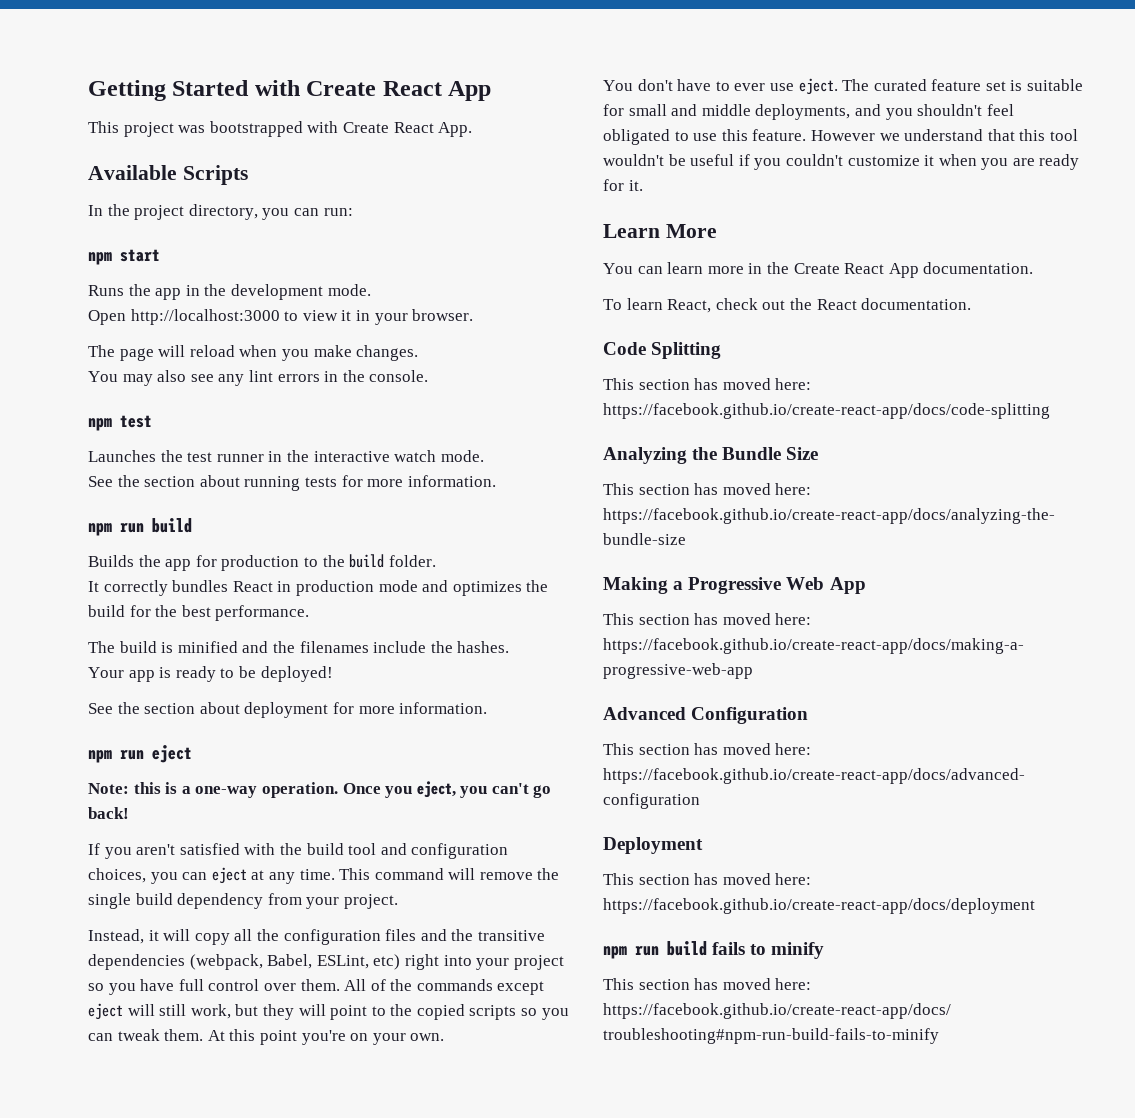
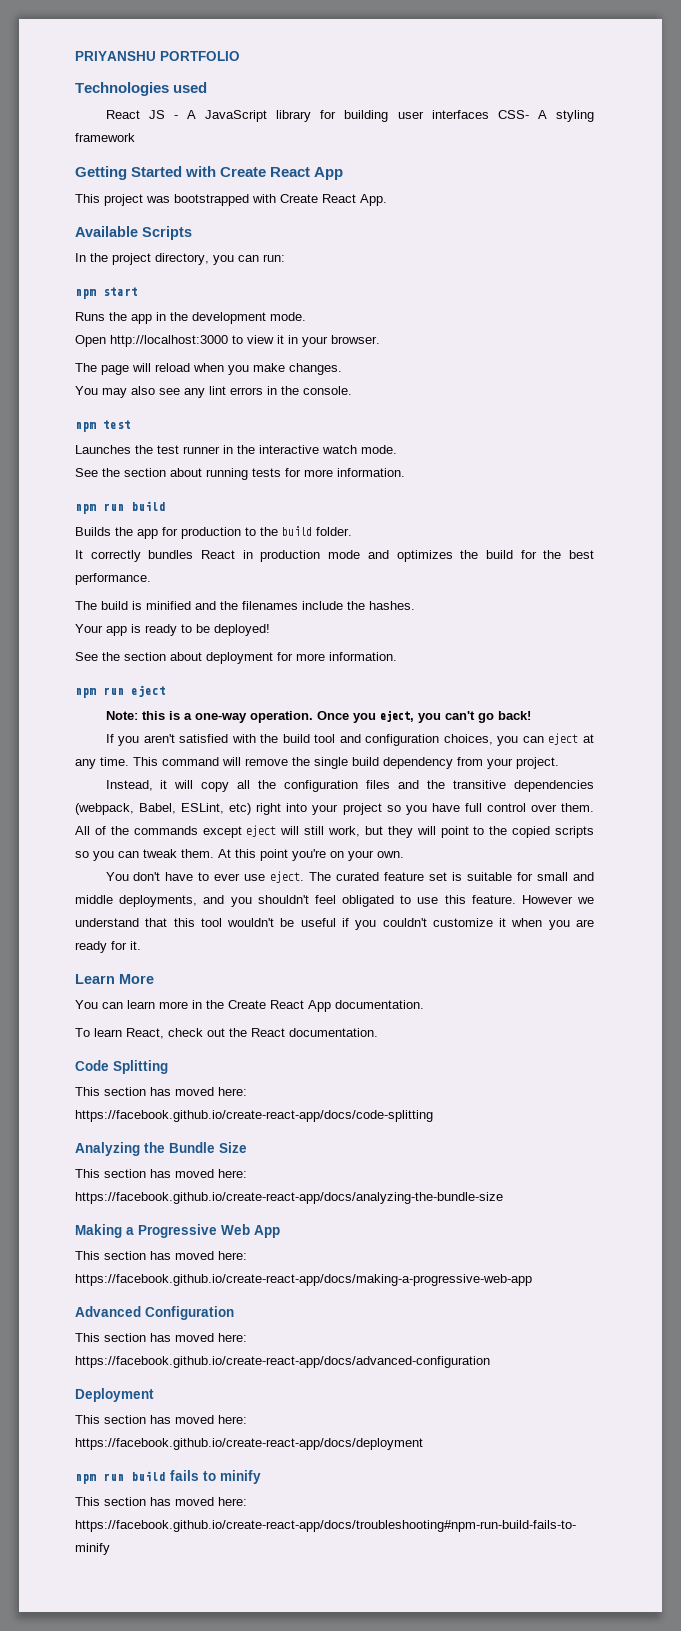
+ PRIYANSHU PORTFOLIO
+ Technologies used
+ React JS - A JavaScript library for building user interfaces CSS- A styling framework

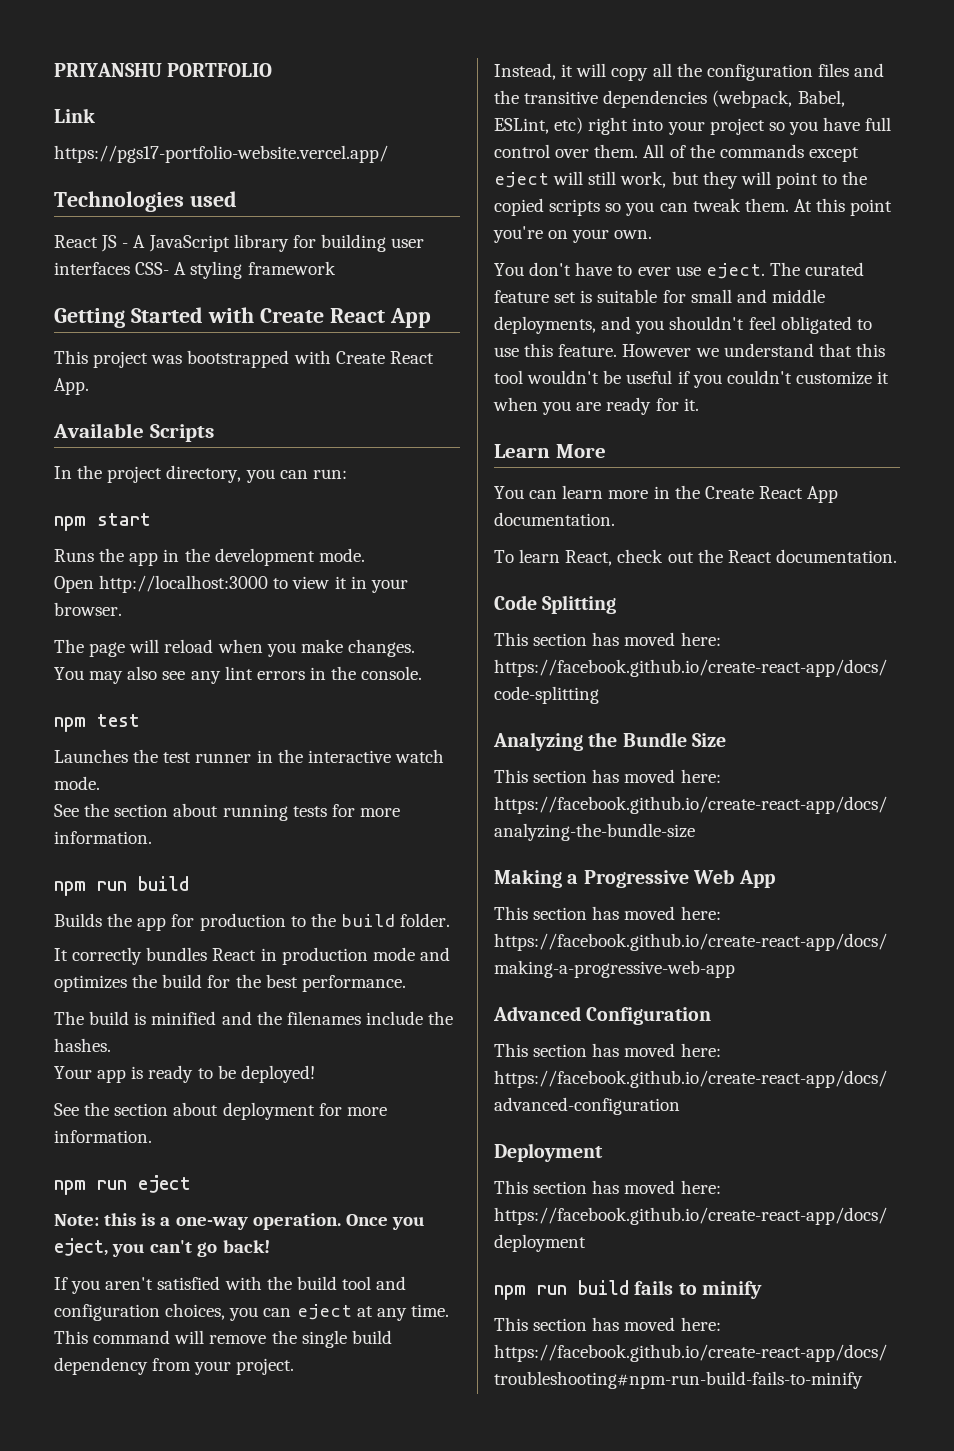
+ Link
+ https://pgs17-portfolio-website.vercel.app/

